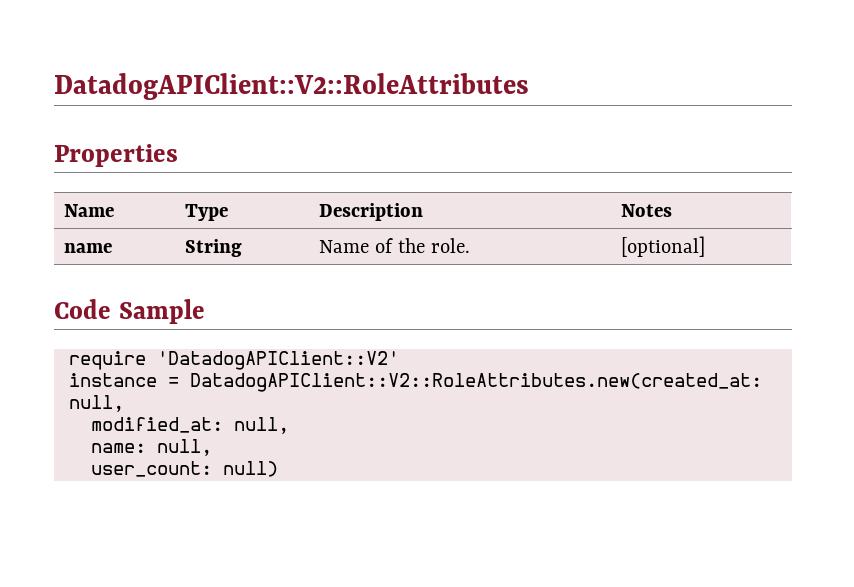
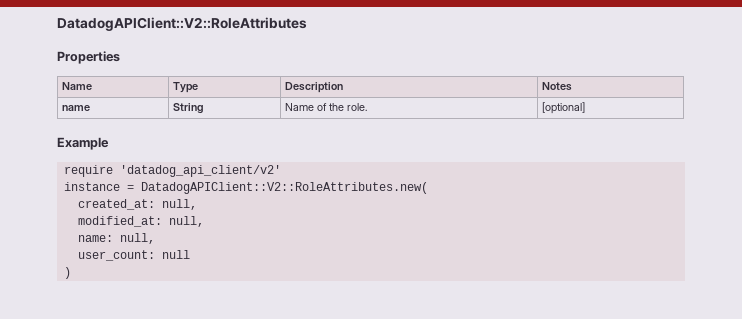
- Code Sample
+ Example
- require 'DatadogAPIClient::V2'
+ require 'datadog_api_client/v2'
- instance = DatadogAPIClient::V2::RoleAttributes.new(created_at: null,
+ instance = DatadogAPIClient::V2::RoleAttributes.new(
+ created_at: null,
- user_count: null)
+ user_count: null
+ )

